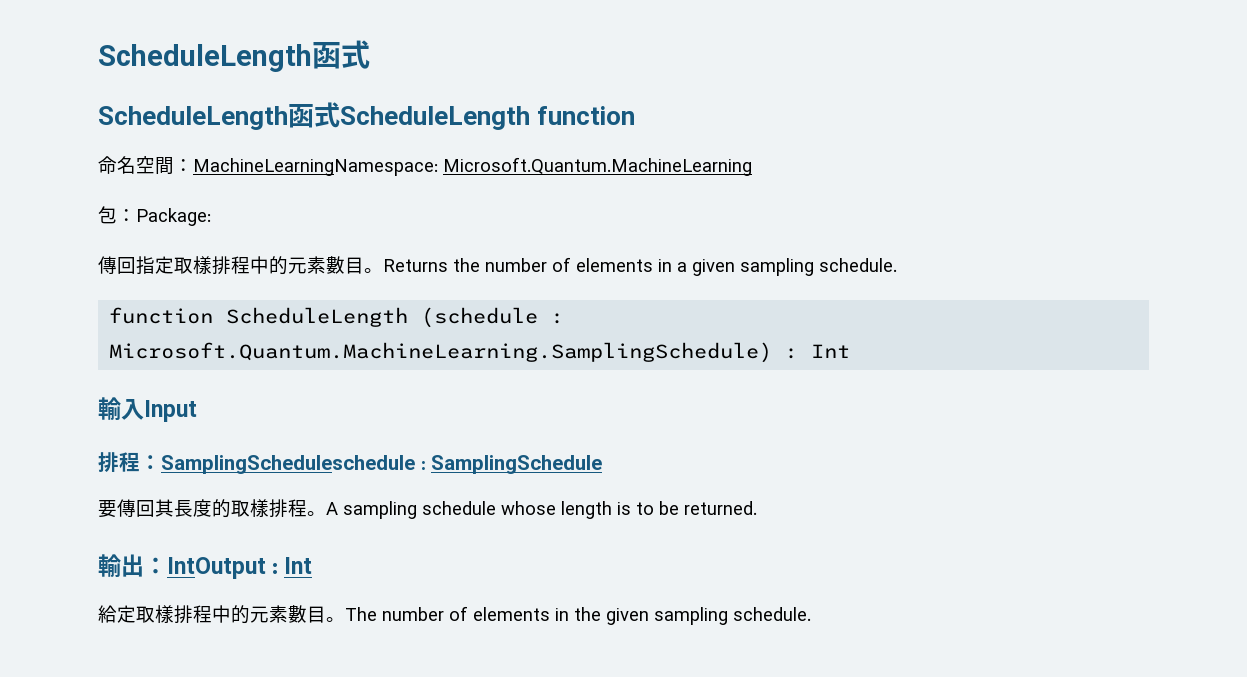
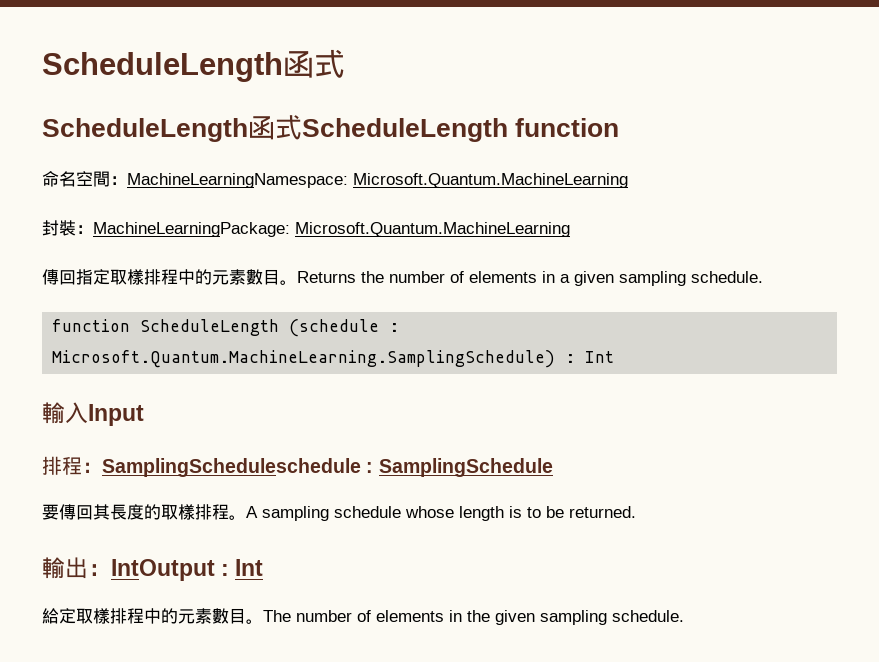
- 包：Package:
+ 封裝：MachineLearningPackage: Microsoft.Quantum.MachineLearning

